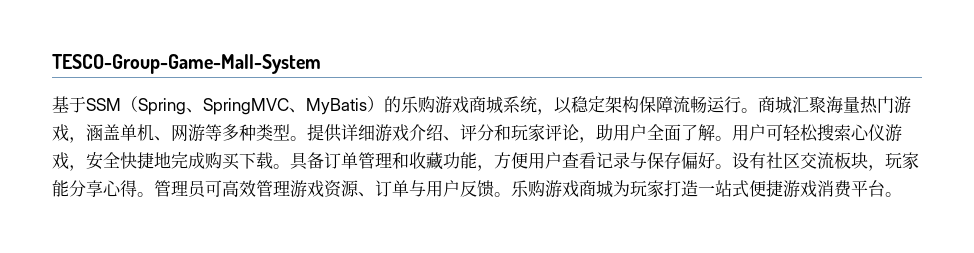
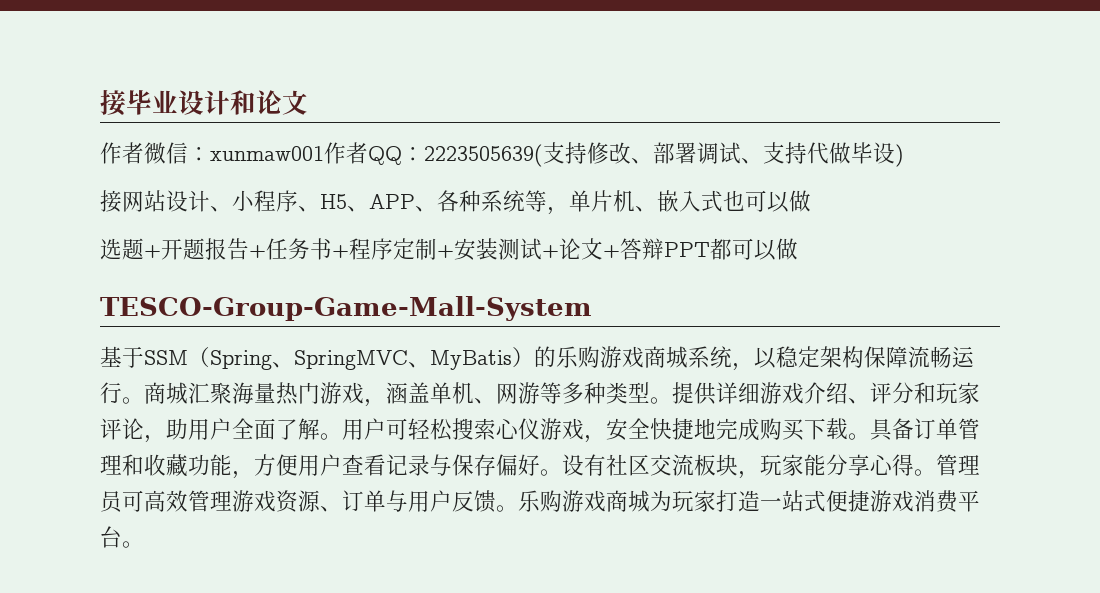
+ 接毕业设计和论文
+ 作者微信：xunmaw001作者QQ：2223505639(支持修改、部署调试、支持代做毕设)
+ 接网站设计、小程序、H5、APP、各种系统等，单片机、嵌入式也可以做
+ 选题+开题报告+任务书+程序定制+安装测试+论文+答辩PPT都可以做

